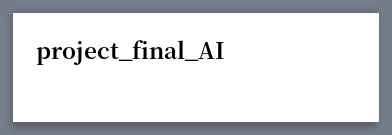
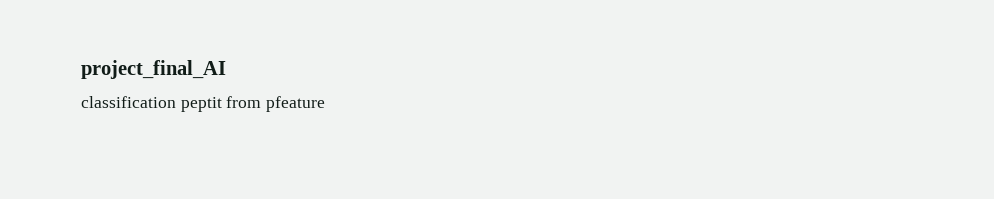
+ classification peptit from pfeature

